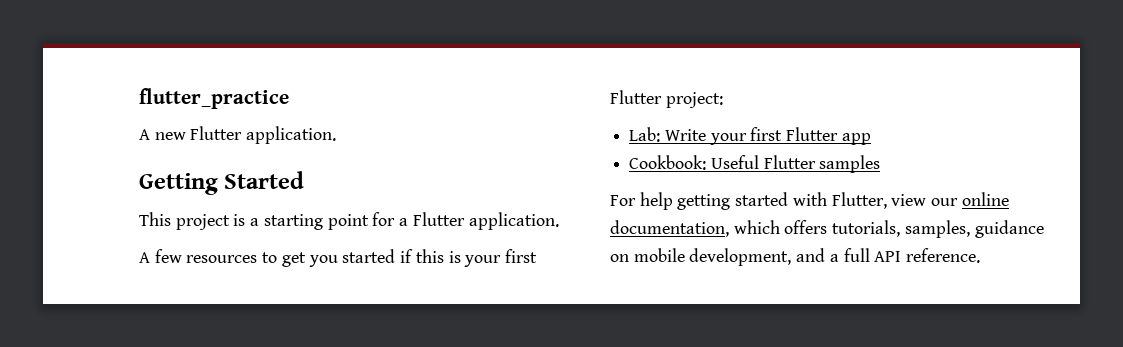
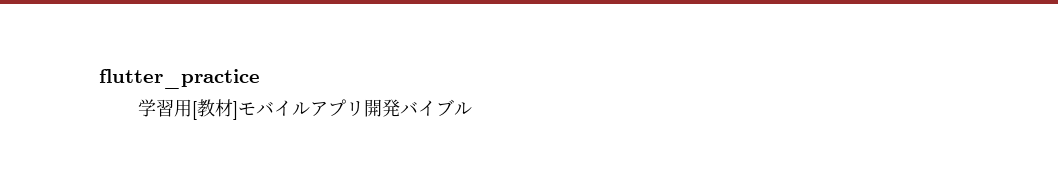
- A new Flutter application.
- Getting Started
- This project is a starting point for a Flutter application.
- A few resources to get you started if this is your first Flutter project:
- Lab: Write your first Flutter app
- Cookbook: Useful Flutter samples
- For help getting started with Flutter, view our online documentation, which offers tutorials, samples, guidance on mobile development, and a full API reference.
+ 学習用[教材]モバイルアプリ開発バイブル

